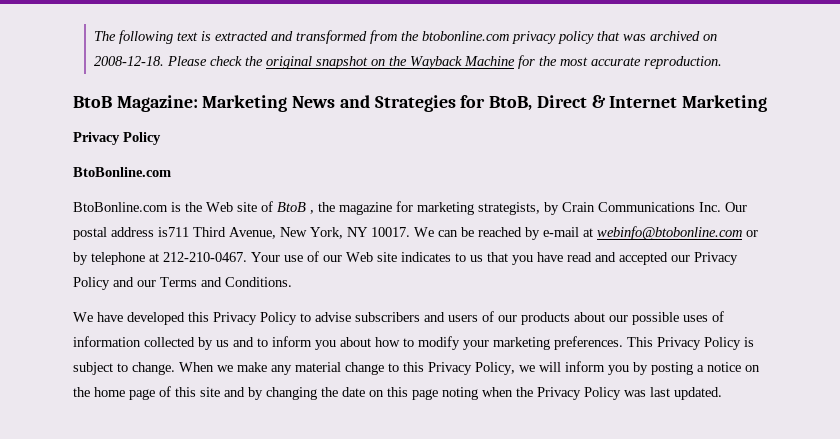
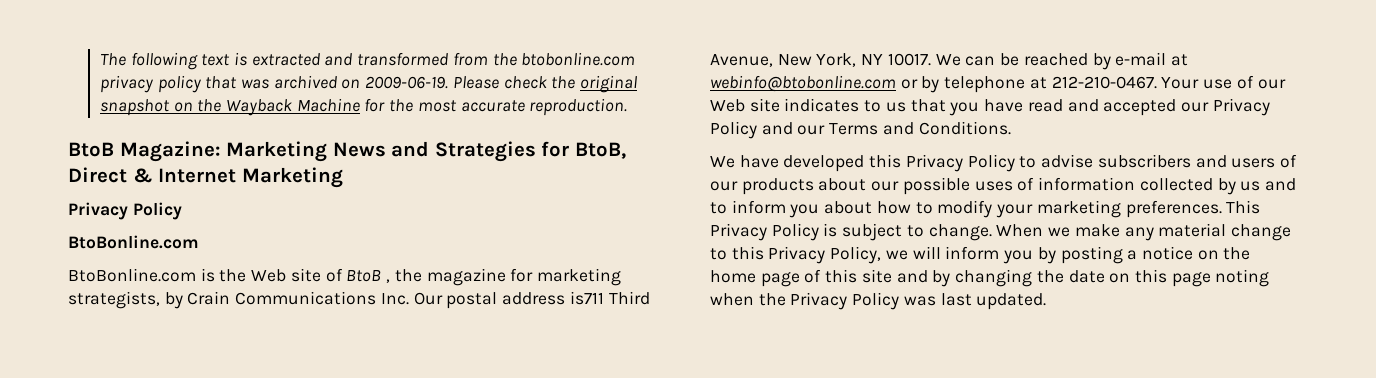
- The following text is extracted and transformed from the btobonline.com privacy policy that was archived on 2008-12-18.
+ The following text is extracted and transformed from the btobonline.com privacy policy that was archived on 2009-06-19.

